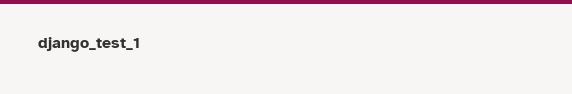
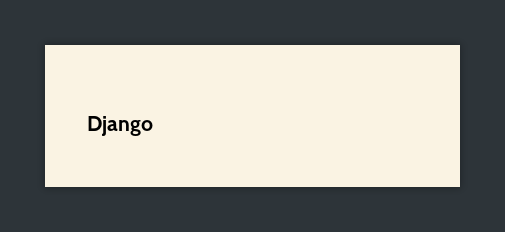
- django_test_1
+ Django

